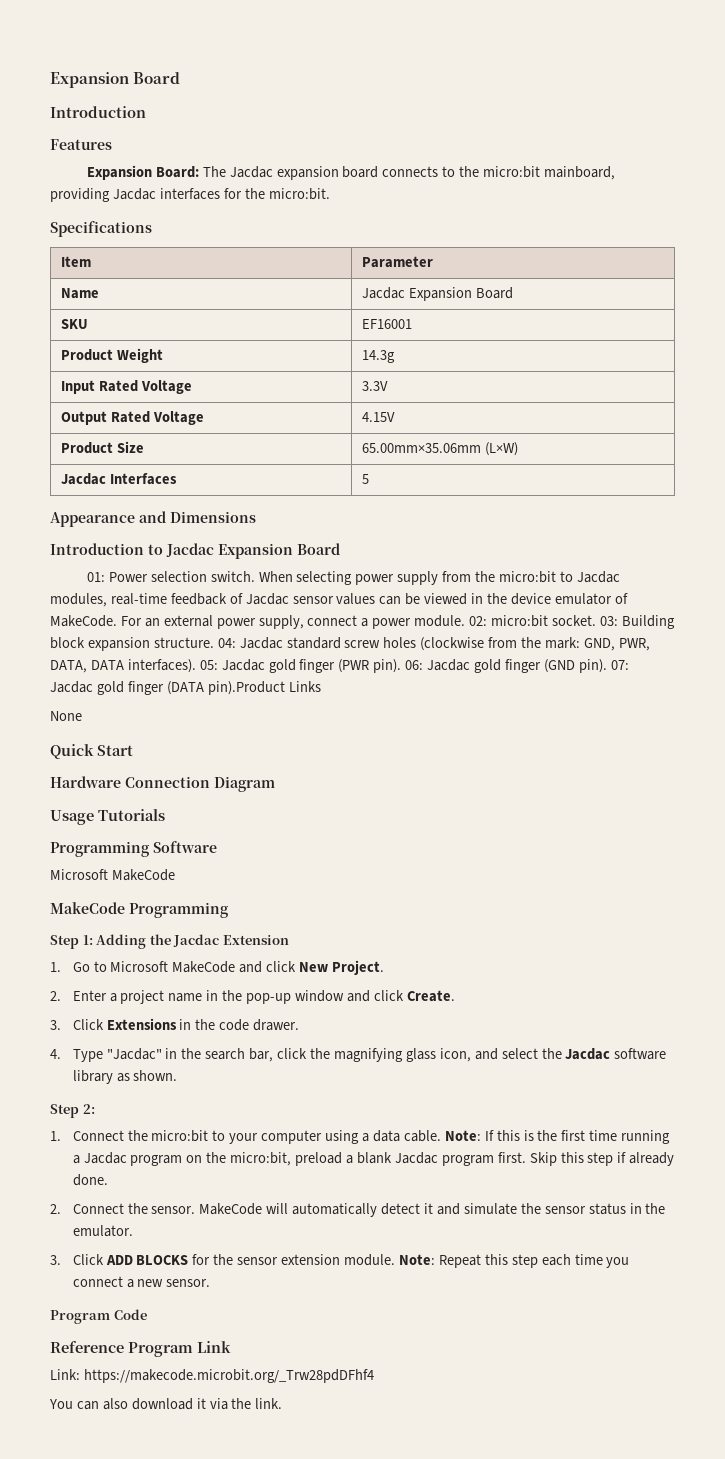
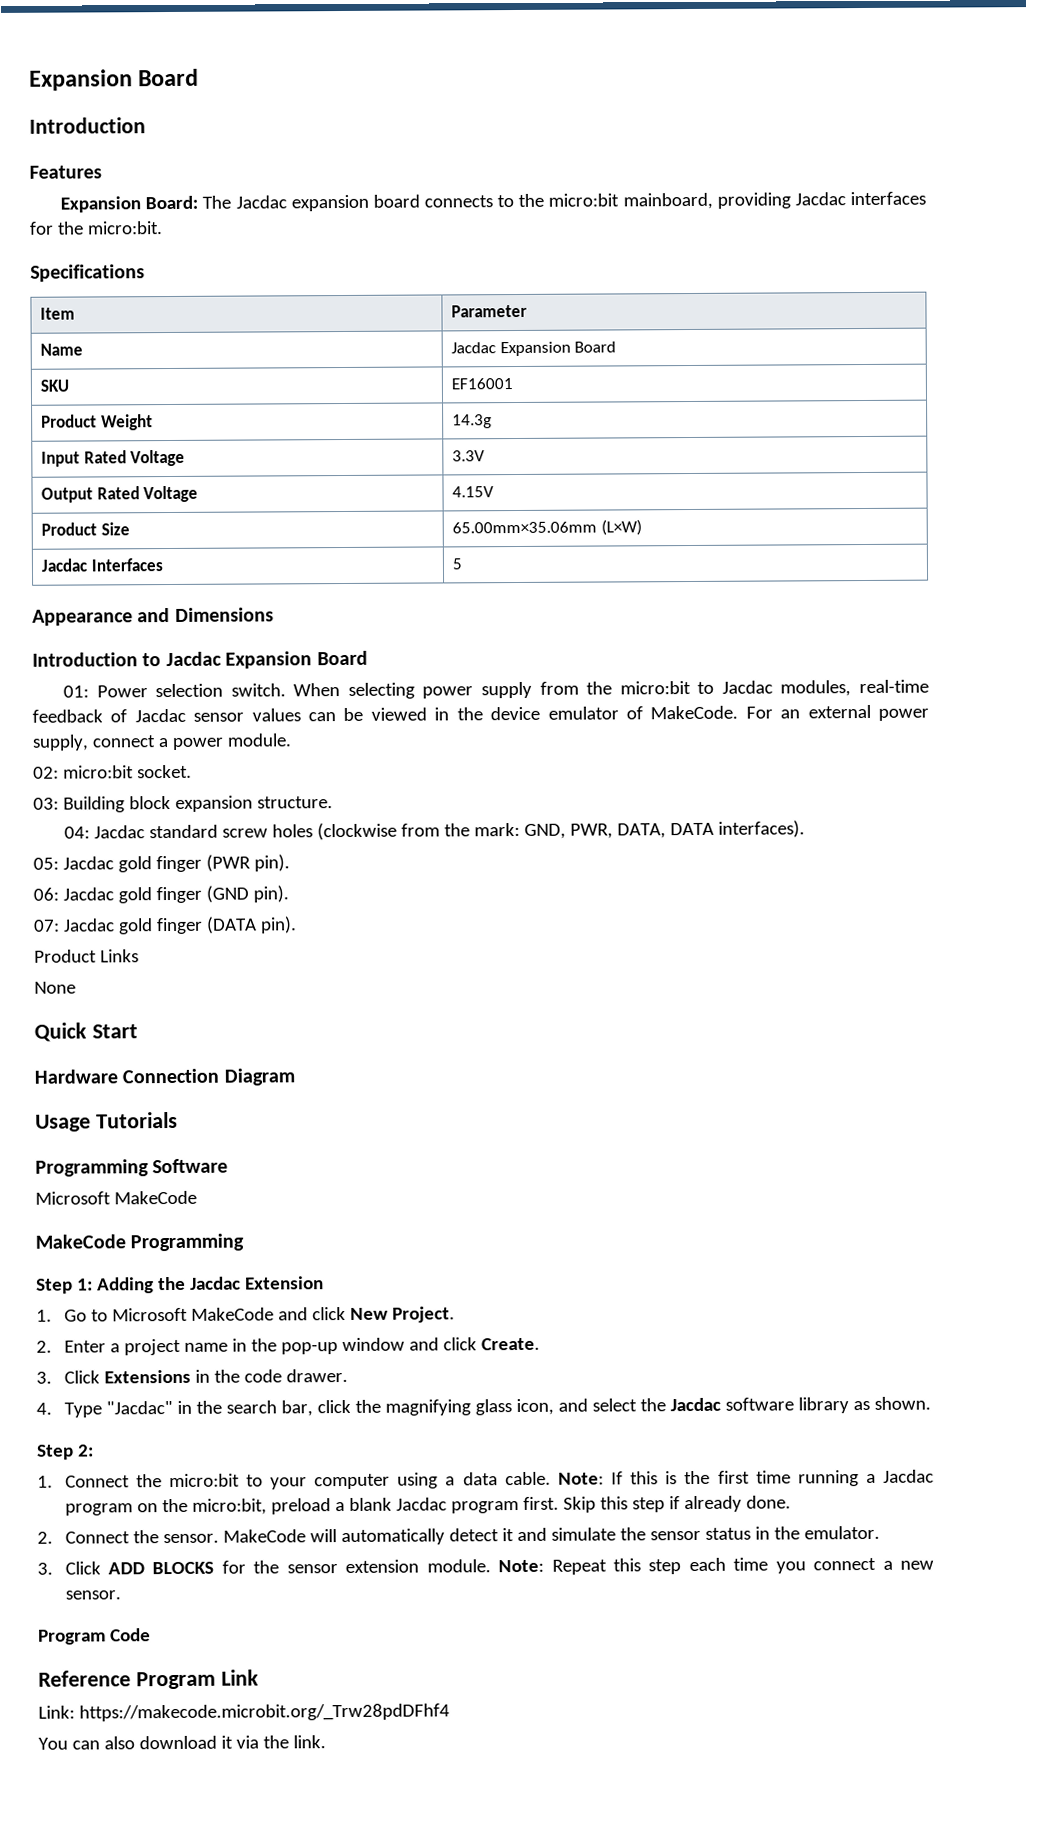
- For an external power supply, connect a power module. 02: micro:bit socket. 03: Building block expansion structure. 04: Jacdac standard screw holes (clockwise from the mark: GND, PWR, DATA, DATA interfaces). 05: Jacdac gold finger (PWR pin). 06: Jacdac gold finger (GND pin). 07: Jacdac gold finger (DATA pin).Product Links
+ For an external power supply, connect a power module.
+ 02: micro:bit socket.
+ 03: Building block expansion structure.
+ 04: Jacdac standard screw holes (clockwise from the mark: GND, PWR, DATA, DATA interfaces).
+ 05: Jacdac gold finger (PWR pin).
+ 06: Jacdac gold finger (GND pin).
+ 07: Jacdac gold finger (DATA pin).
+ Product Links

